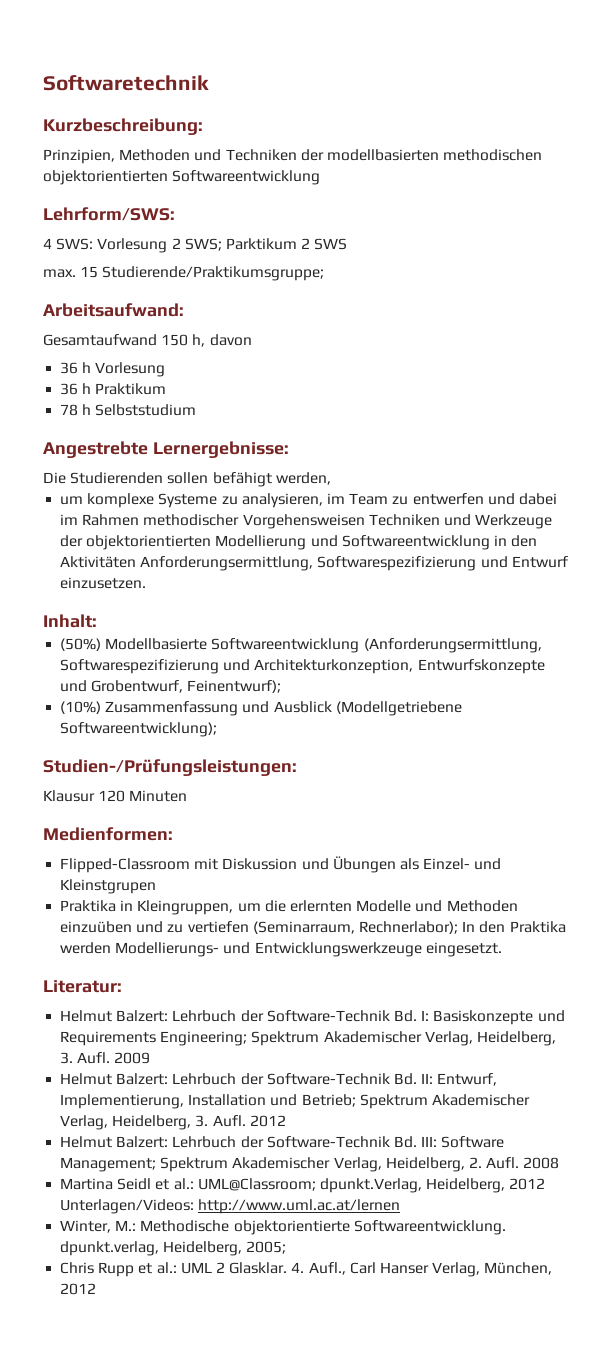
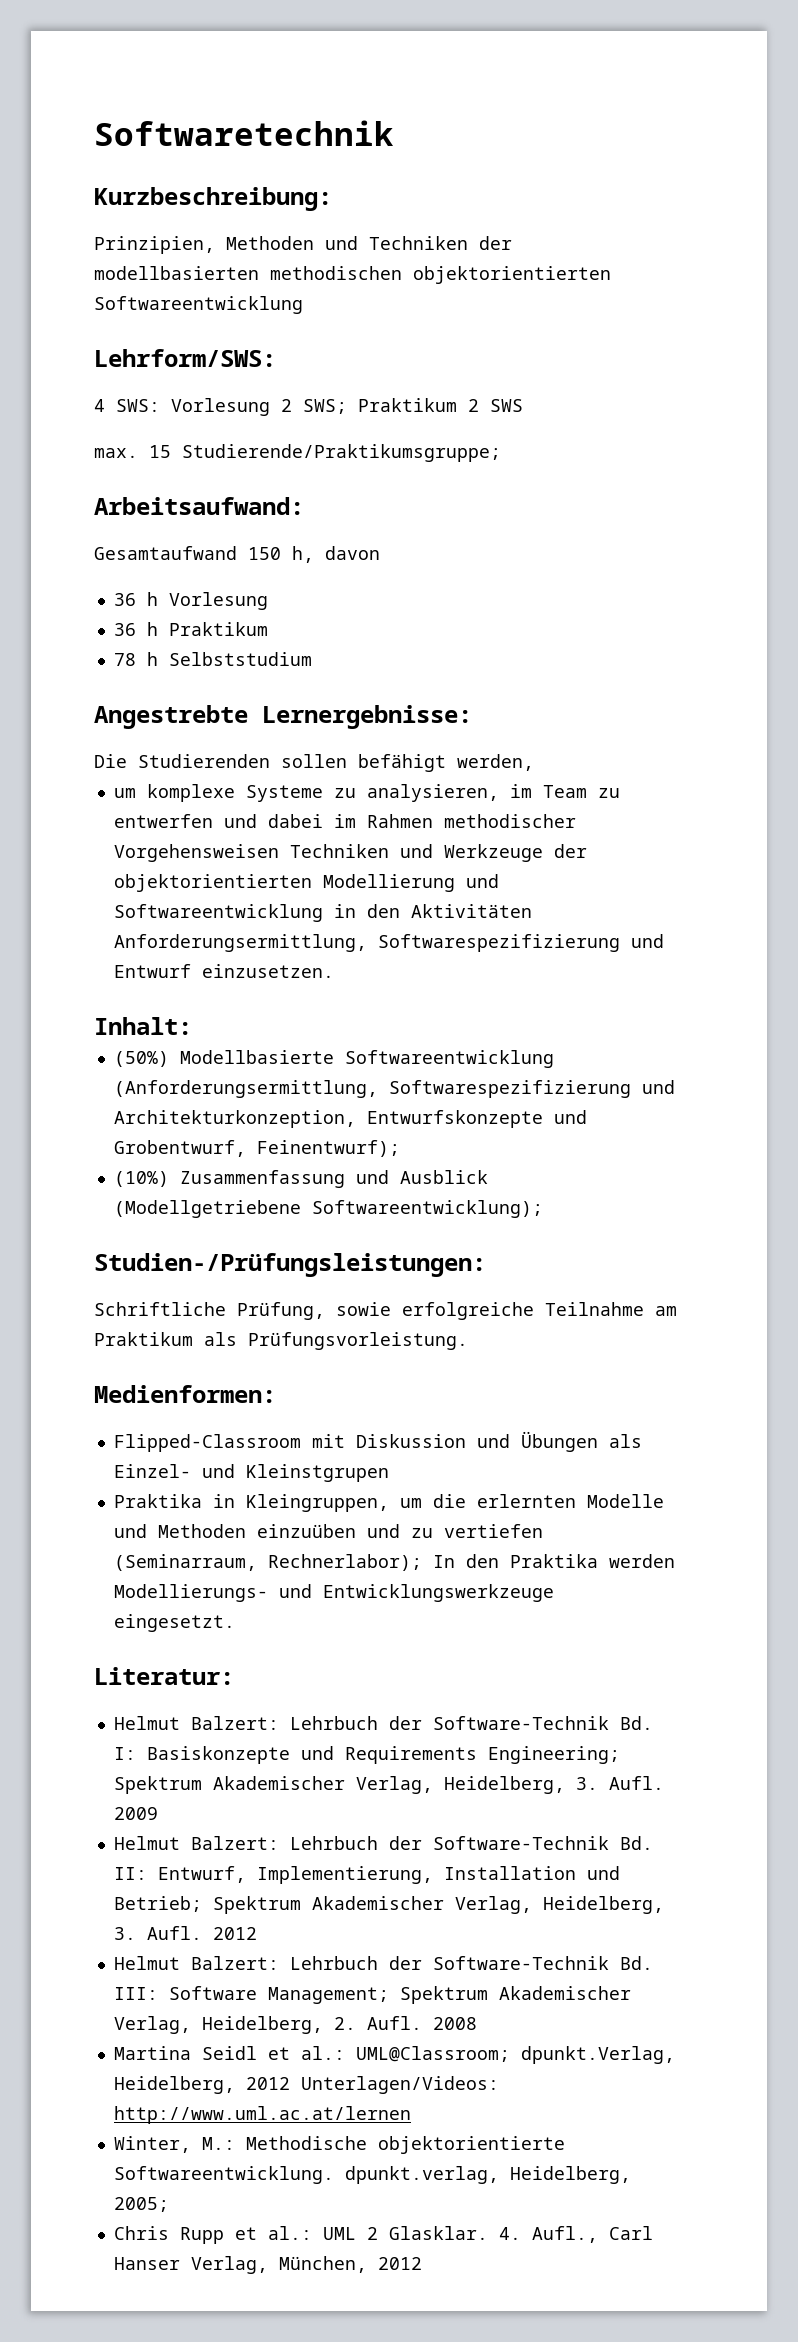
- 4 SWS: Vorlesung 2 SWS; Parktikum 2 SWS
+ 4 SWS: Vorlesung 2 SWS; Praktikum 2 SWS
- Klausur 120 Minuten
+ Schriftliche Prüfung, sowie erfolgreiche Teilnahme am Praktikum als Prüfungsvorleistung.

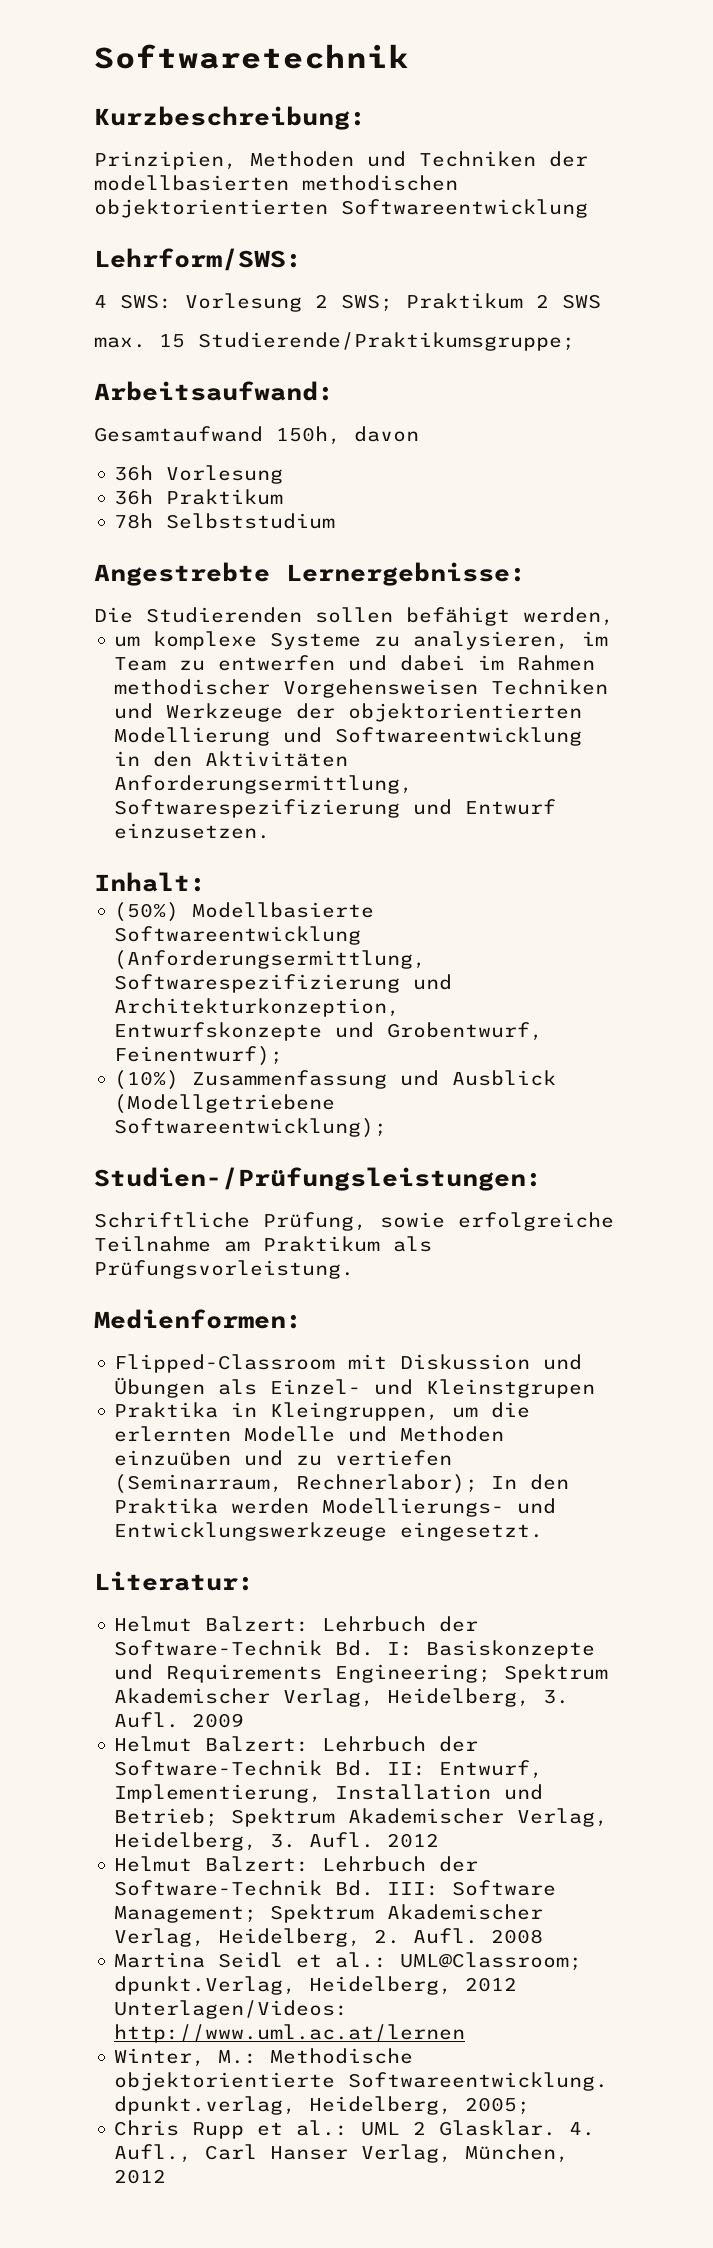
- Gesamtaufwand 150 h, davon
+ Gesamtaufwand 150h, davon
- 36 h Vorlesung
+ 36h Vorlesung
- 36 h Praktikum
+ 36h Praktikum
- 78 h Selbststudium
+ 78h Selbststudium

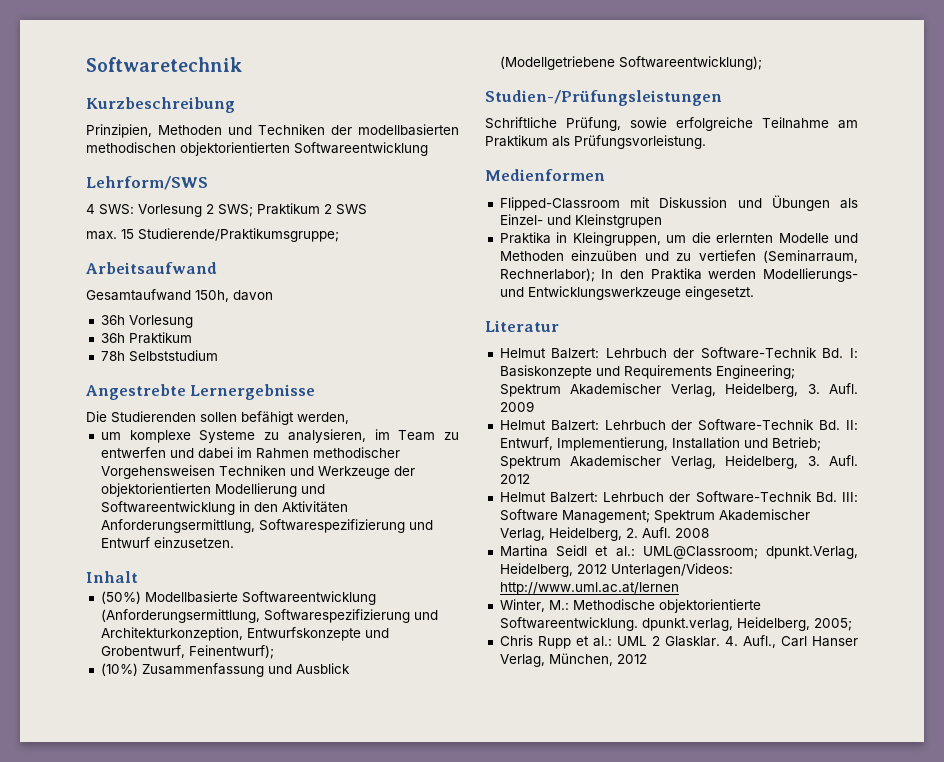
- Kurzbeschreibung:
+ Kurzbeschreibung
- Lehrform/SWS:
+ Lehrform/SWS
- Arbeitsaufwand:
+ Arbeitsaufwand
- Angestrebte Lernergebnisse:
+ Angestrebte Lernergebnisse
- Inhalt:
+ Inhalt
- Studien-/Prüfungsleistungen:
+ Studien-/Prüfungsleistungen
- Medienformen:
+ Medienformen
- Literatur:
+ Literatur

